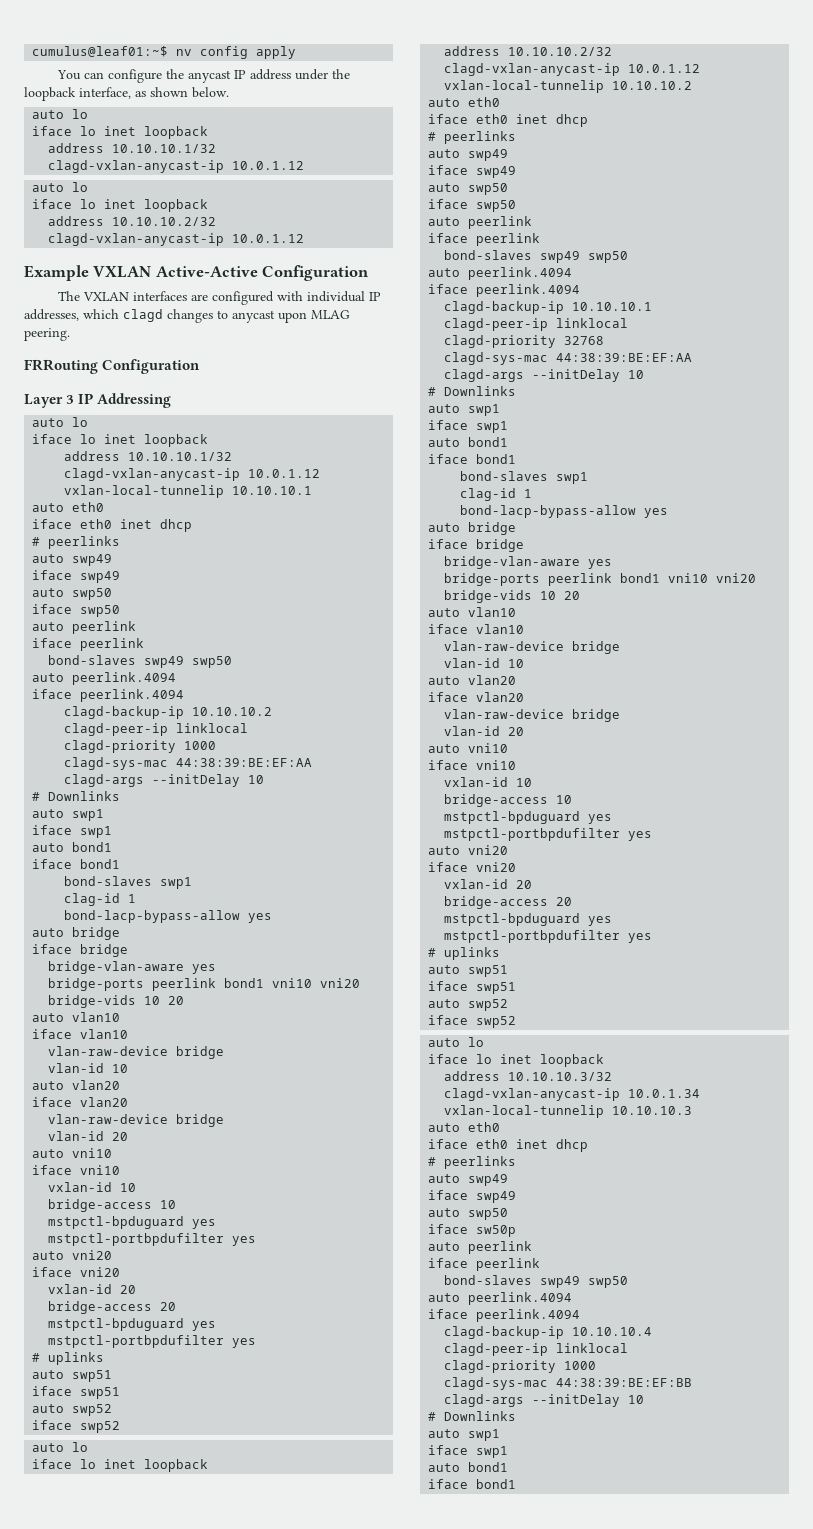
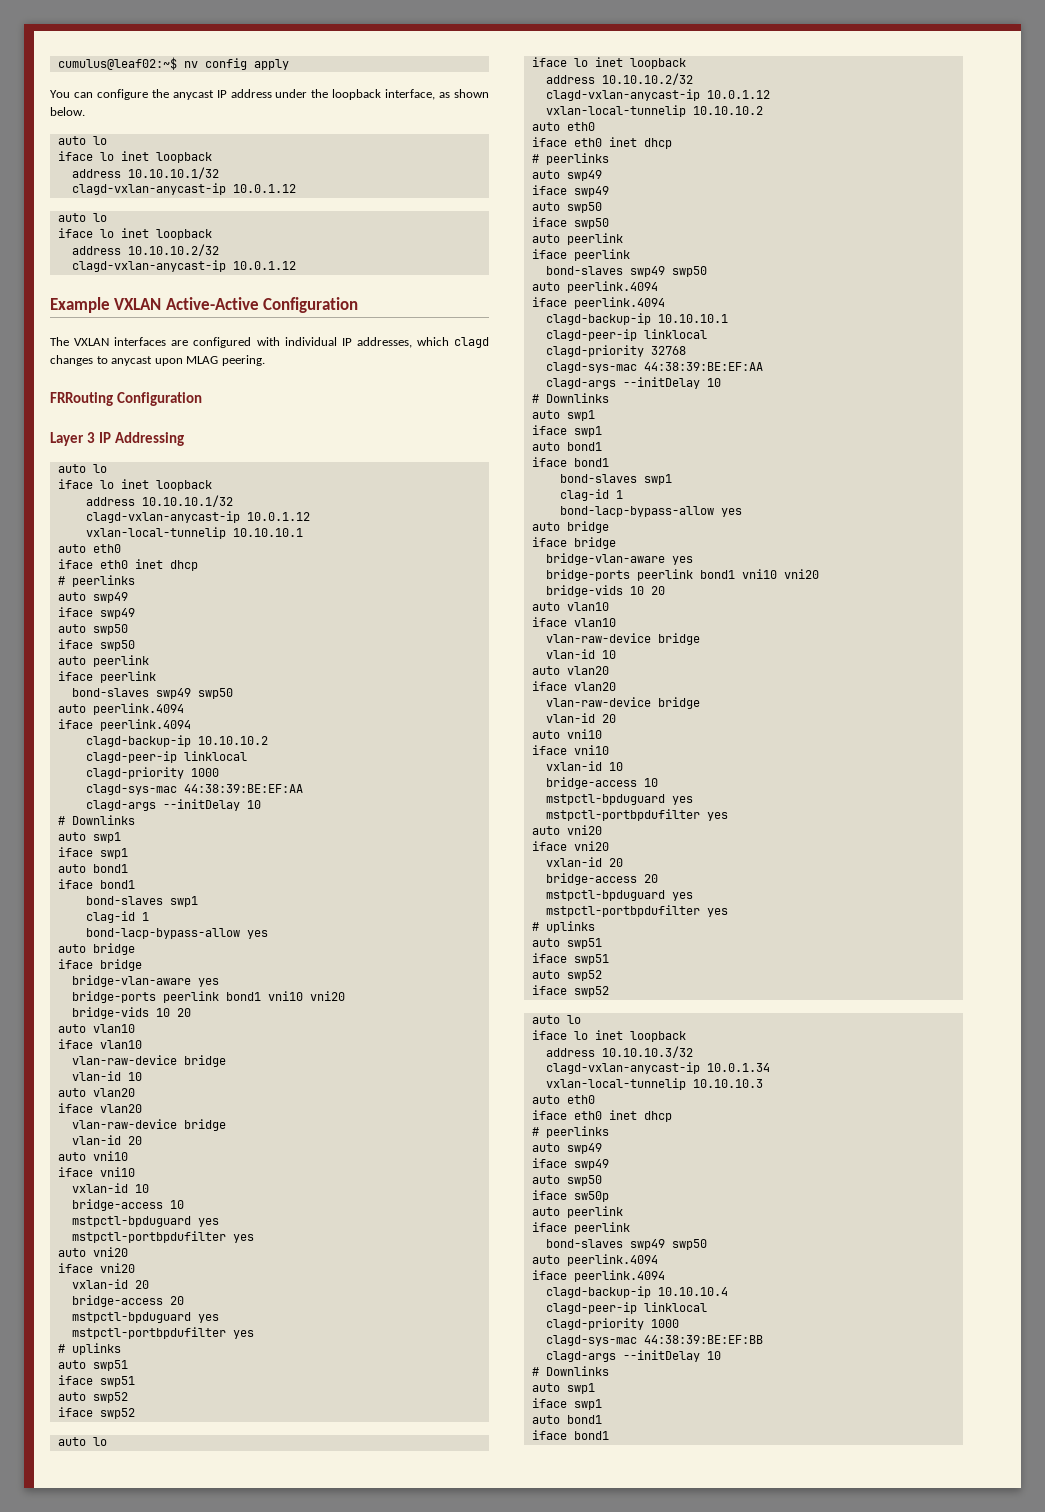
- cumulus@leaf01:~$ nv config apply
+ cumulus@leaf02:~$ nv config apply

